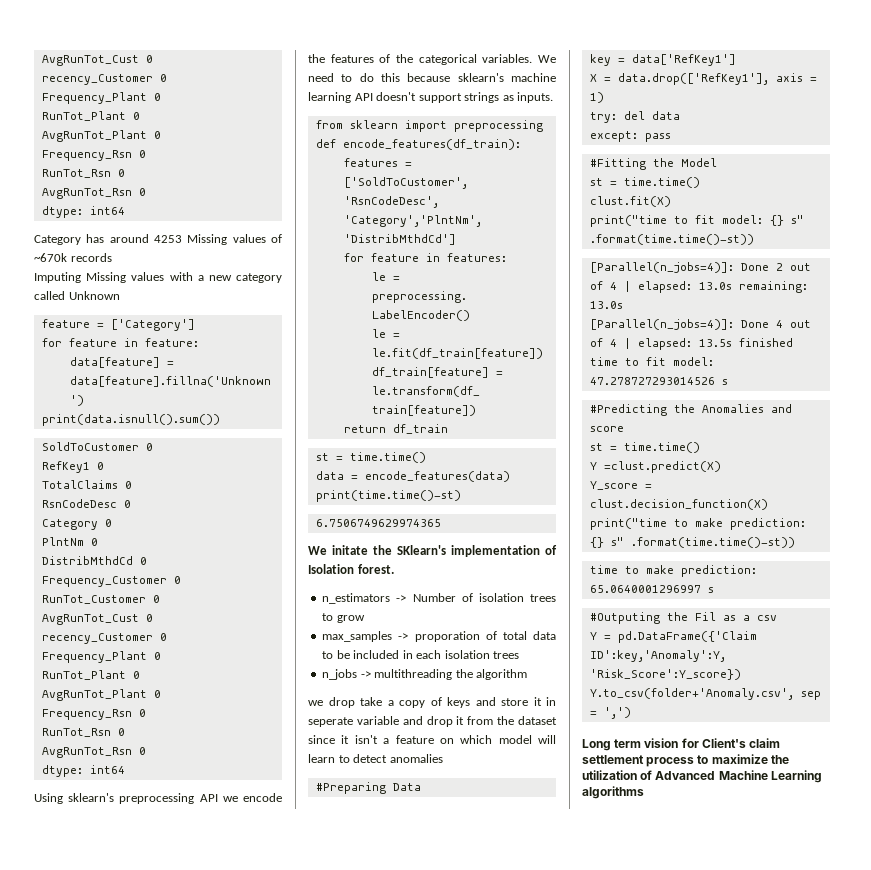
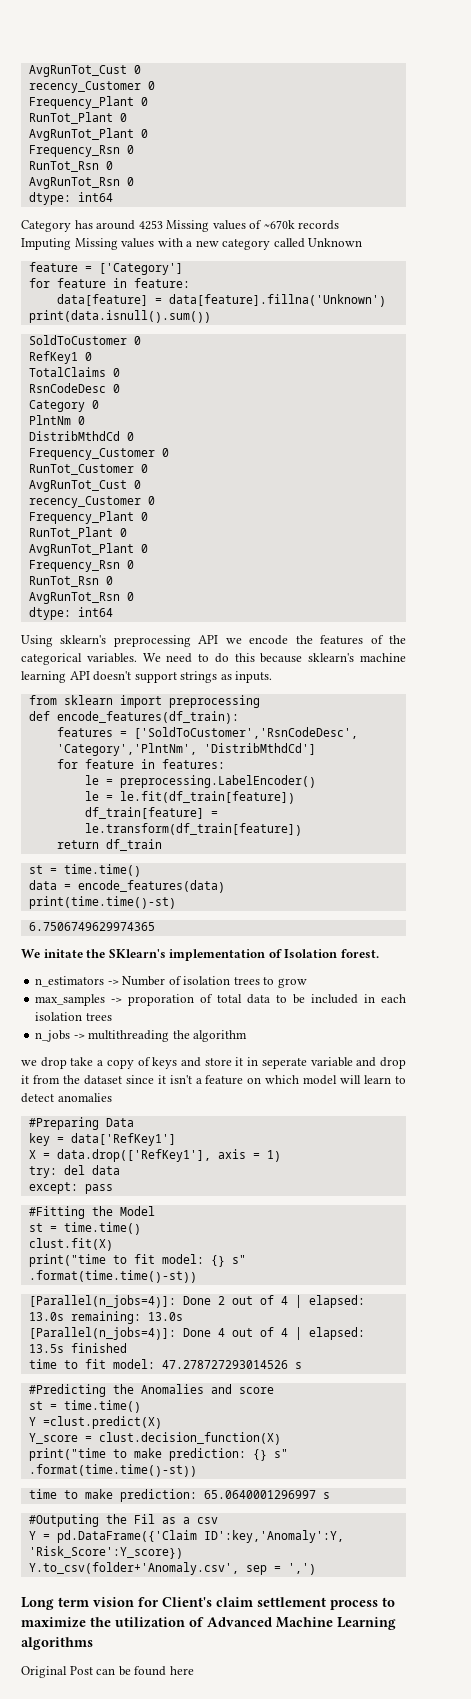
+ Original Post can be found here

